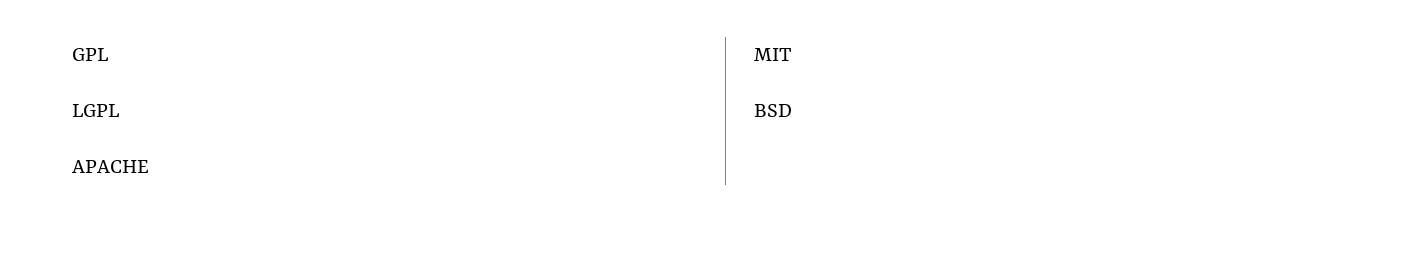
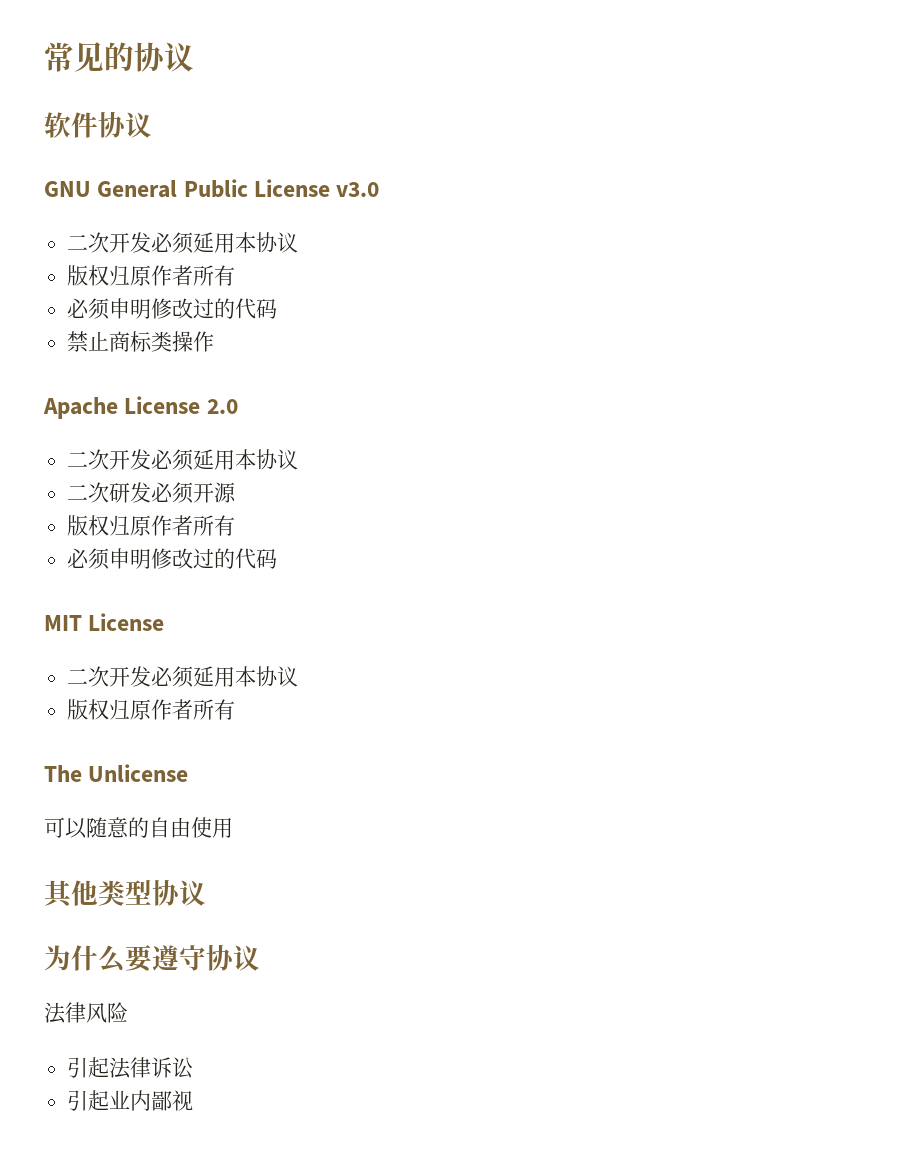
- GPL
- LGPL
- APACHE
- MIT
- BSD
+ 常见的协议
+ 软件协议
+ GNU General Public License v3.0
+ 二次开发必须延用本协议
+ 版权归原作者所有
+ 必须申明修改过的代码
+ 禁止商标类操作
+ Apache License 2.0
+ 二次开发必须延用本协议
+ 二次研发必须开源
+ 版权归原作者所有
+ 必须申明修改过的代码
+ MIT License
+ 二次开发必须延用本协议
+ 版权归原作者所有
+ The Unlicense
+ 可以随意的自由使用
+ 其他类型协议
+ 为什么要遵守协议
+ 法律风险
+ 引起法律诉讼
+ 引起业内鄙视

